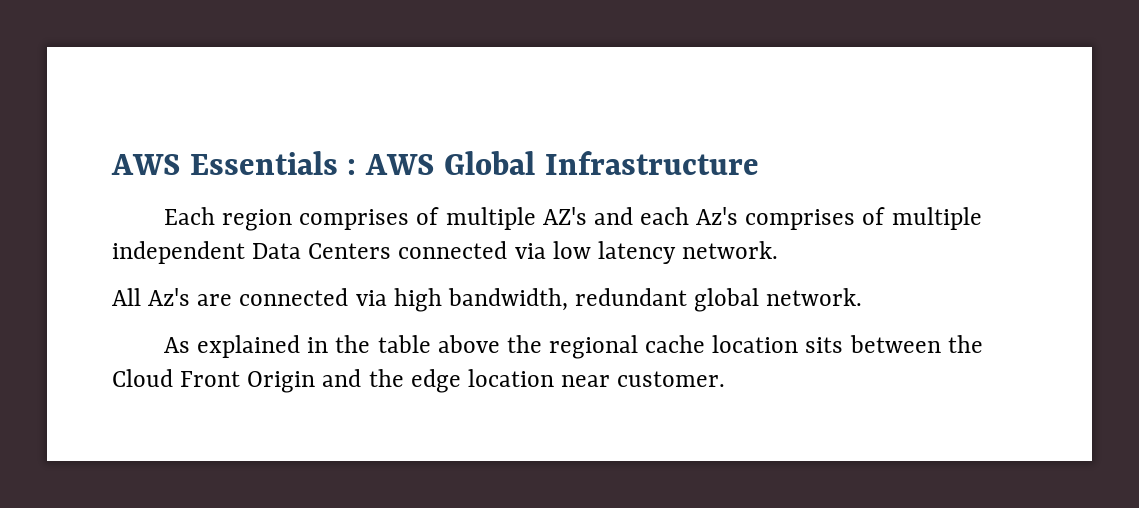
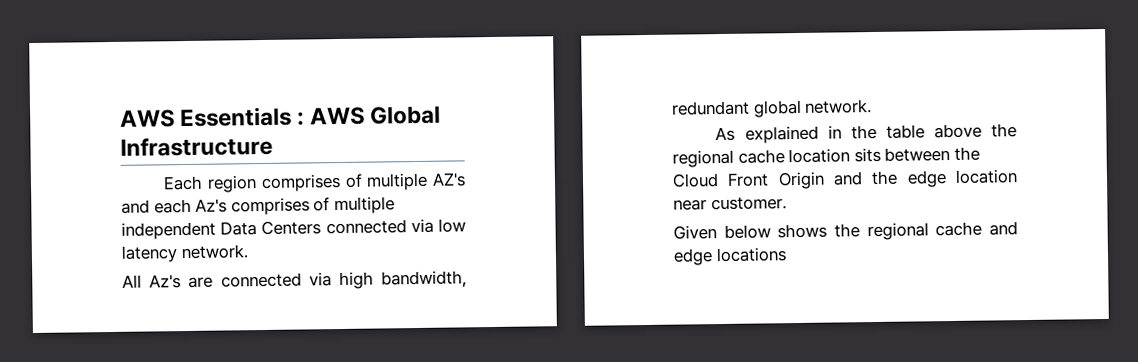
+ Given below shows the regional cache and edge locations

